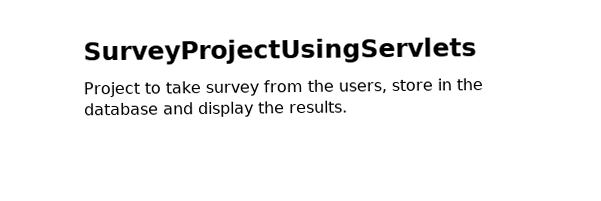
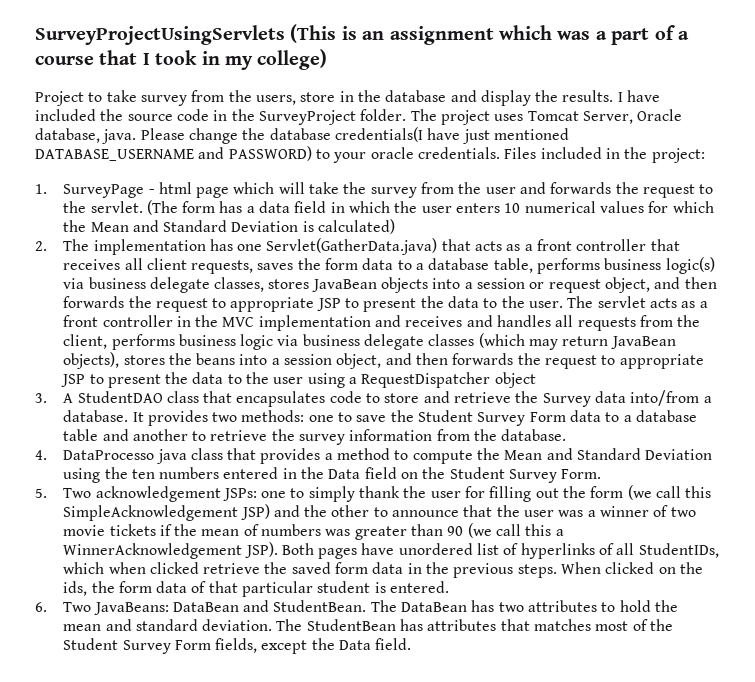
- SurveyProjectUsingServlets
+ SurveyProjectUsingServlets (This is an assignment which was a part of a course that I took in my college)
+ I have included the source code in the SurveyProject folder. The project uses Tomcat Server, Oracle database, java. Please change the database credentials(I have just mentioned DATABASE_USERNAME and PASSWORD) to your oracle credentials. Files included in the project:
+ 1. SurveyPage - html page which will take the survey from the user and forwards the request to the servlet. (The form has a data field in which the user enters 10 numerical values for which the Mean and Standard Deviation is calculated)
+ 2. The implementation has one Servlet(GatherData.java) that acts as a front controller that receives all client requests, saves the form data to a database table, performs business logic(s) via business delegate classes, stores JavaBean objects into a session or request object, and then forwards the request to appropriate JSP to present the data to the user. The servlet acts as a front controller in the MVC implementation and receives and handles all requests from the client, performs business logic via business delegate classes (which may return JavaBean objects), stores the beans into a session object, and then forwards the request to appropriate JSP to present the data to the user using a RequestDispatcher object
+ 3. A StudentDAO class that encapsulates code to store and retrieve the Survey data into/from a database. It provides two methods: one to save the Student Survey Form data to a database table and another to retrieve the survey information from the database.
+ 4. DataProcesso java class that provides a method to compute the Mean and Standard Deviation using the ten numbers entered in the Data field on the Student Survey Form.
+ 5. Two acknowledgement JSPs: one to simply thank the user for filling out the form (we call this SimpleAcknowledgement JSP) and the other to announce that the user was a winner of two movie tickets if the mean of numbers was greater than 90 (we call this a WinnerAcknowledgement JSP). Both pages have unordered list of hyperlinks of all StudentIDs, which when clicked retrieve the saved form data in the previous steps. When clicked on the ids, the form data of that particular student is entered.
+ 6. Two JavaBeans: DataBean and StudentBean. The DataBean has two attributes to hold the mean and standard deviation. The StudentBean has attributes that matches most of the Student Survey Form fields, except the Data field.

